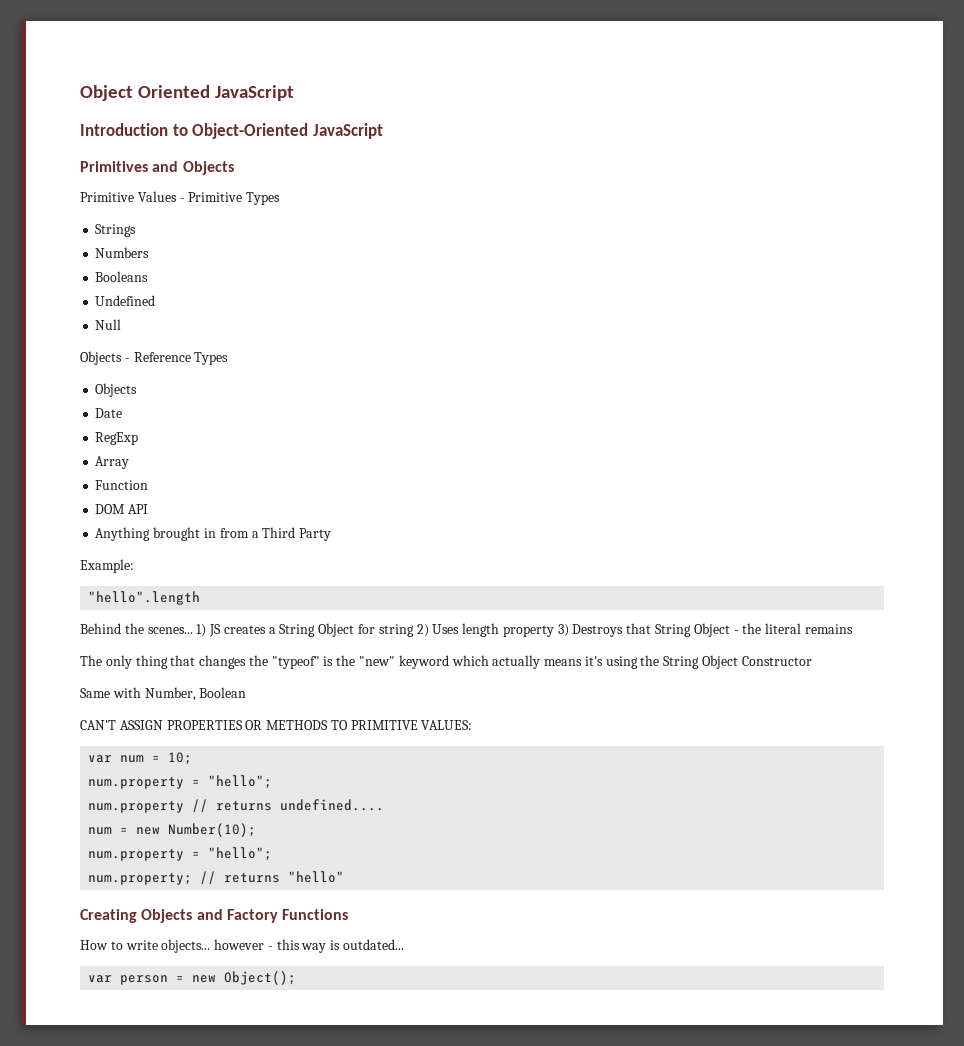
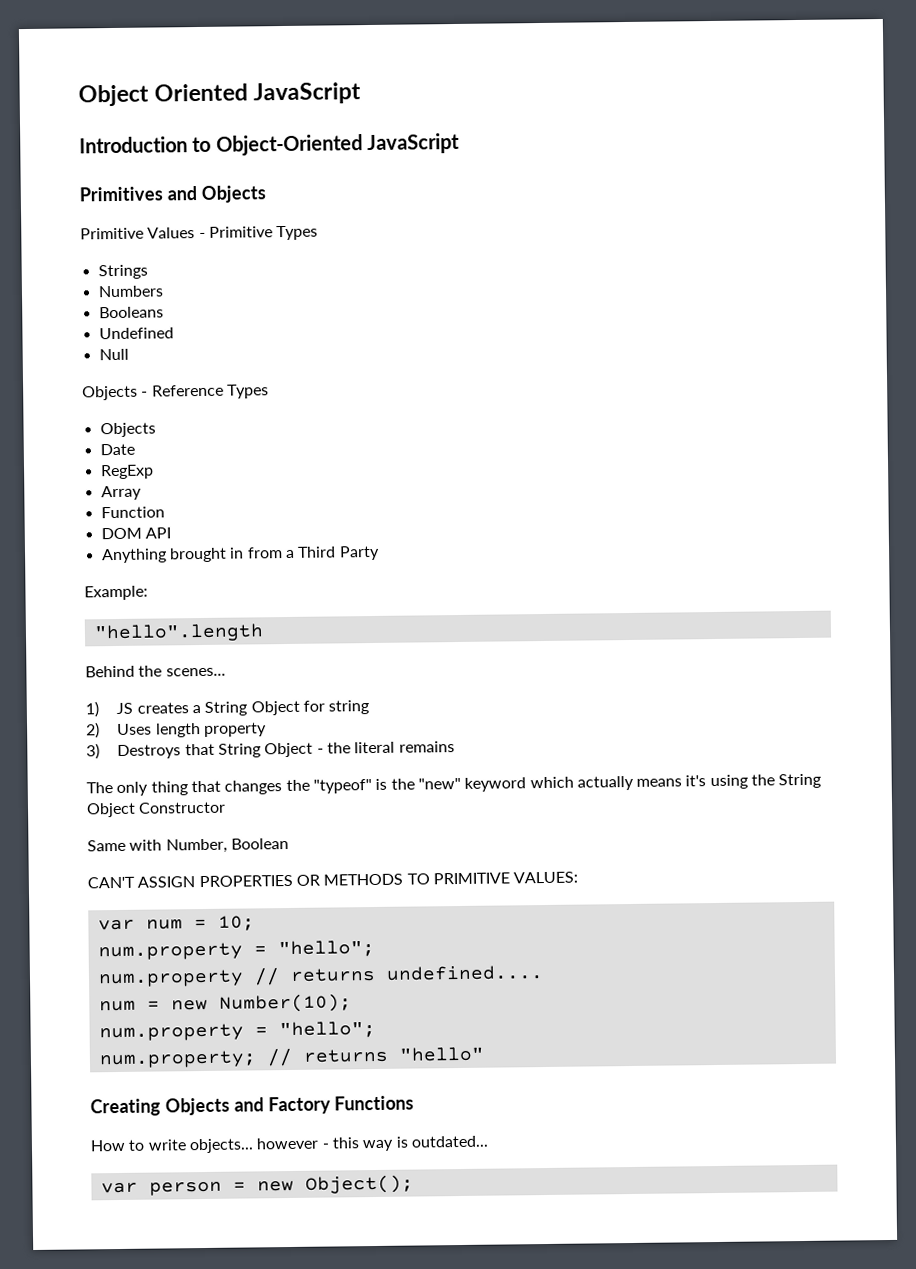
- Behind the scenes... 1) JS creates a String Object for string 2) Uses length property 3) Destroys that String Object - the literal remains
+ Behind the scenes...
+ 1) JS creates a String Object for string
+ 2) Uses length property
+ 3) Destroys that String Object - the literal remains

